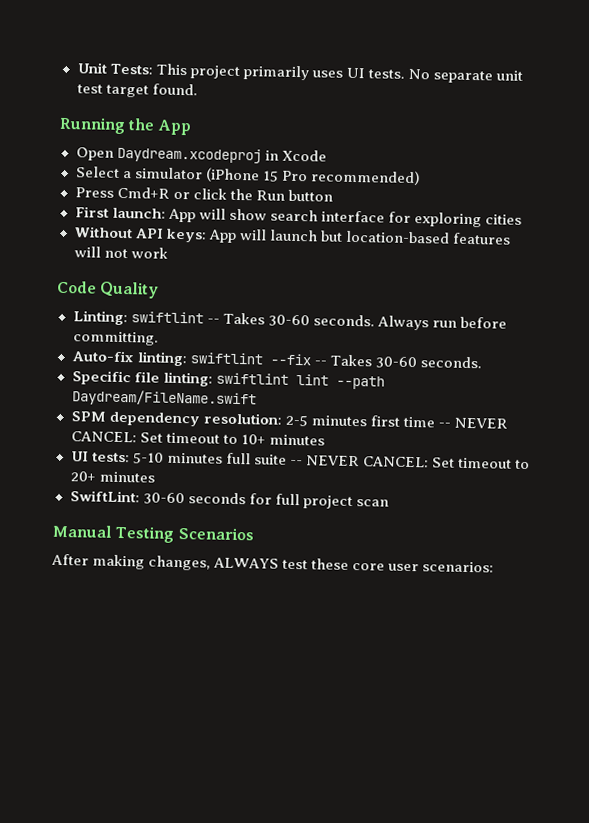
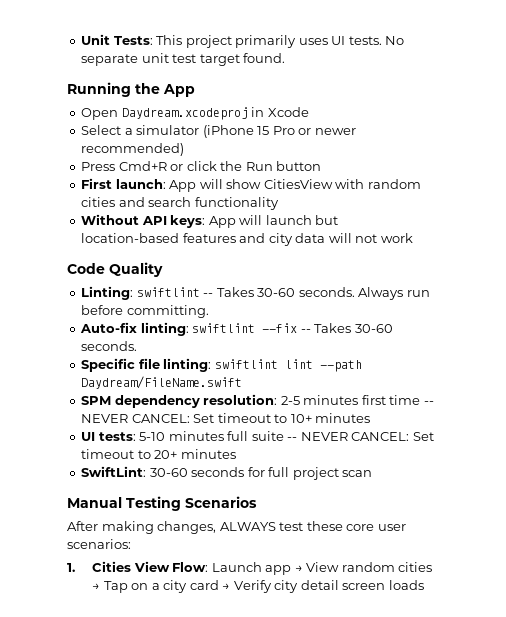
- Select a simulator (iPhone 15 Pro recommended)
+ Select a simulator (iPhone 15 Pro or newer recommended)
- First launch: App will show search interface for exploring cities
+ First launch: App will show CitiesView with random cities and search functionality
- Without API keys: App will launch but location-based features will not work
+ Without API keys: App will launch but location-based features and city data will not work
+ 1. Cities View Flow: Launch app → View random cities → Tap on a city card → Verify city detail screen loads

